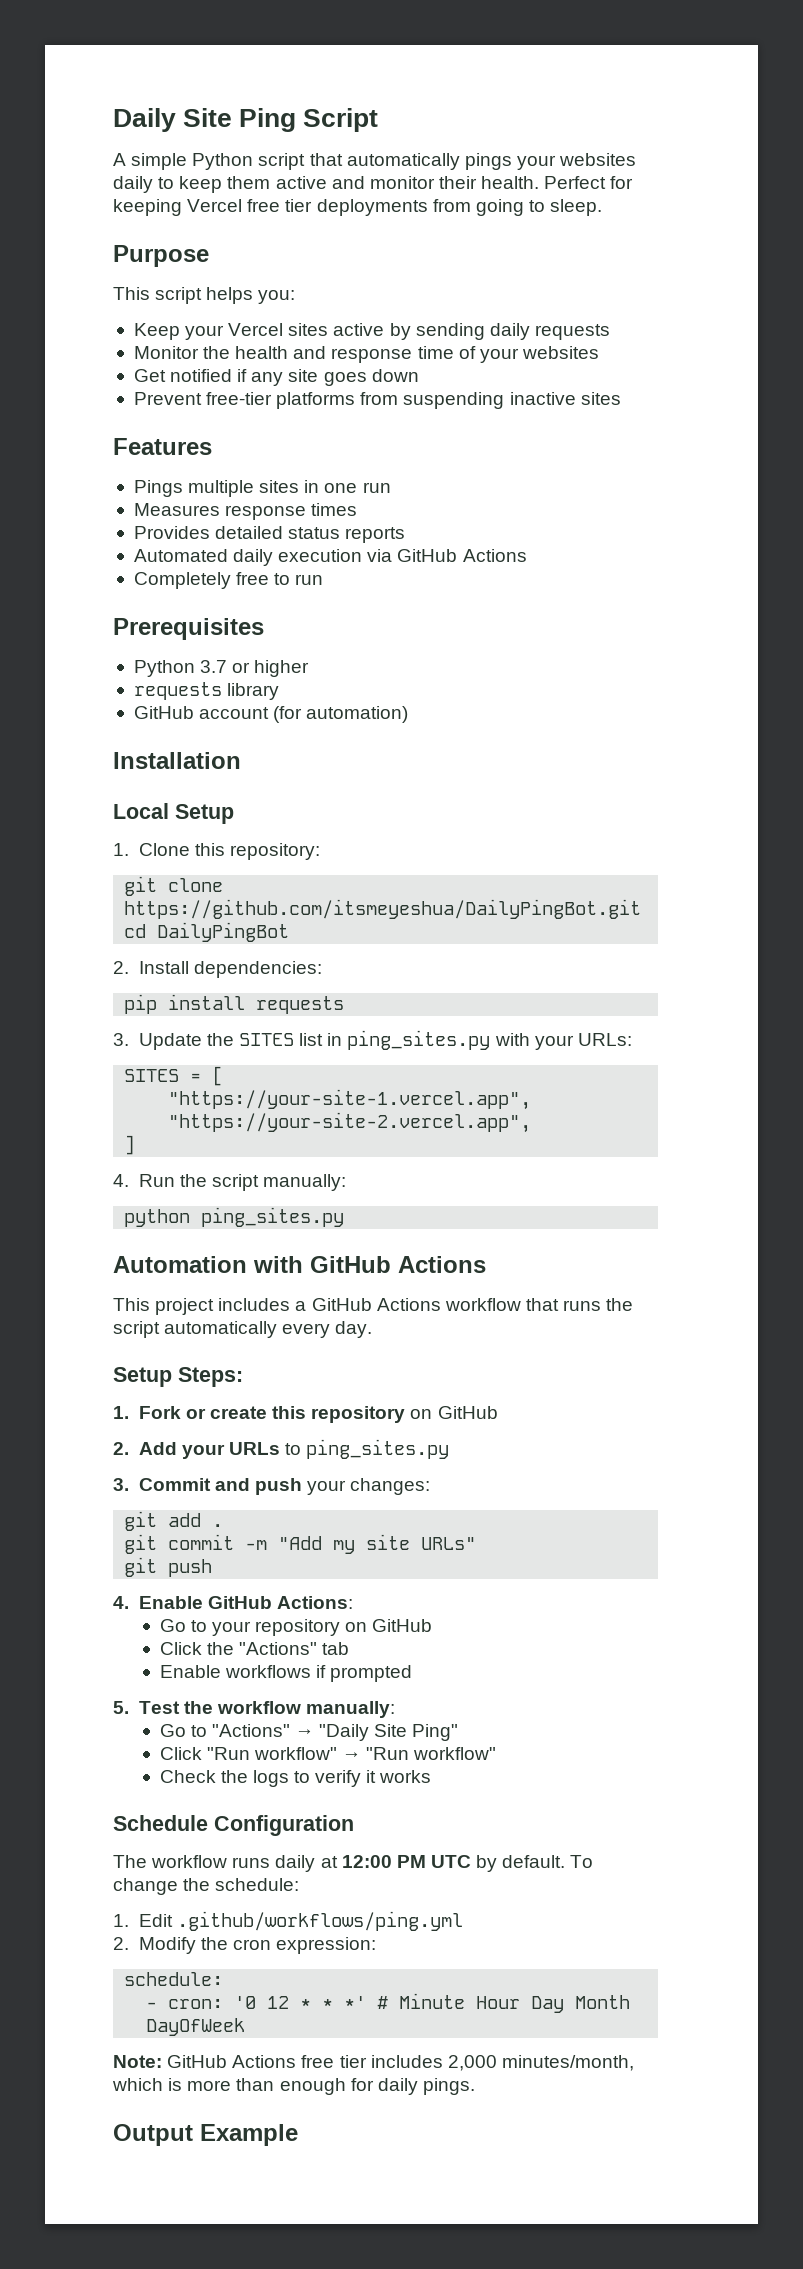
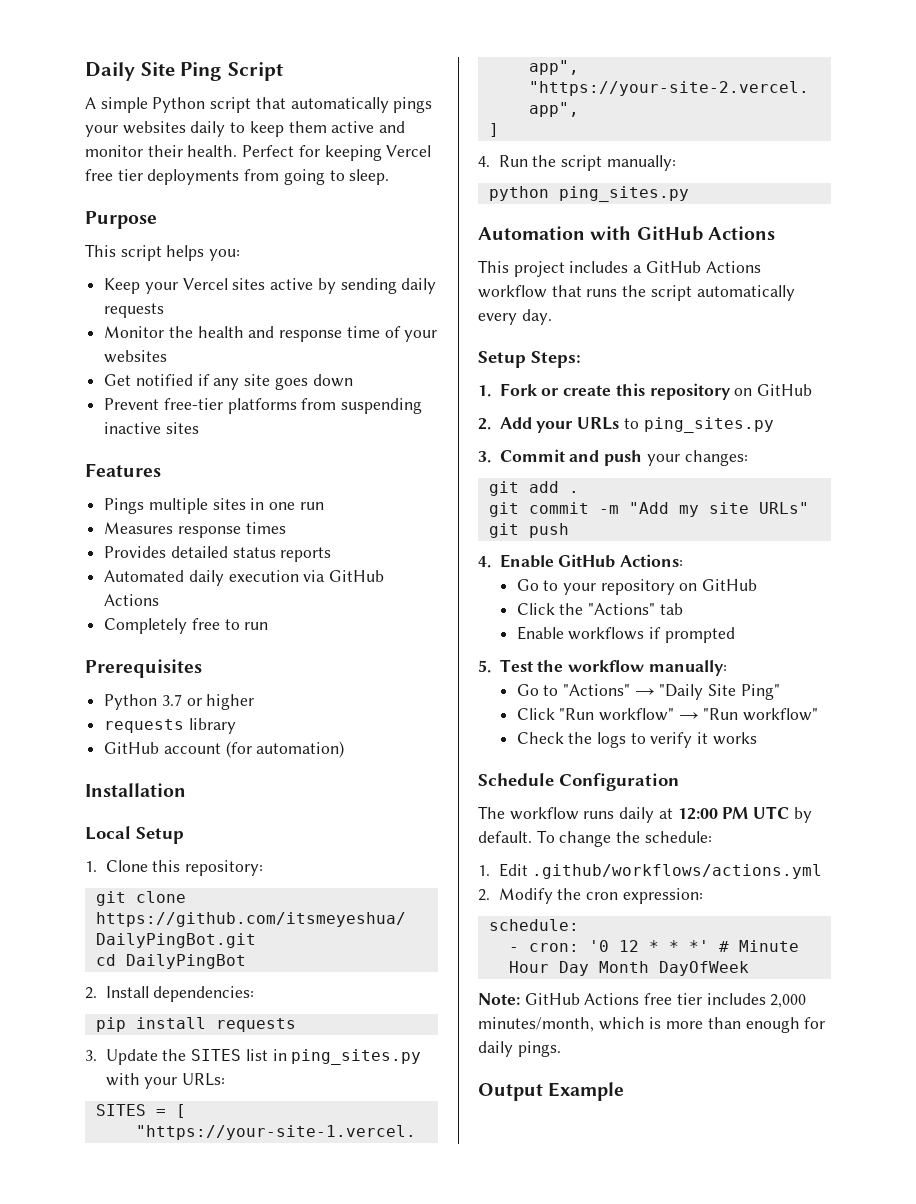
- 1. Edit .github/workflows/ping.yml
+ 1. Edit .github/workflows/actions.yml

